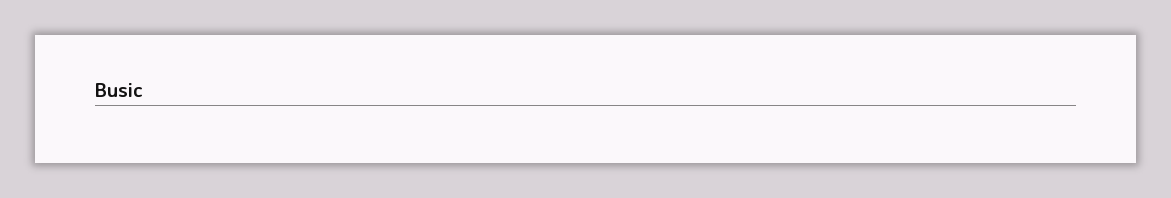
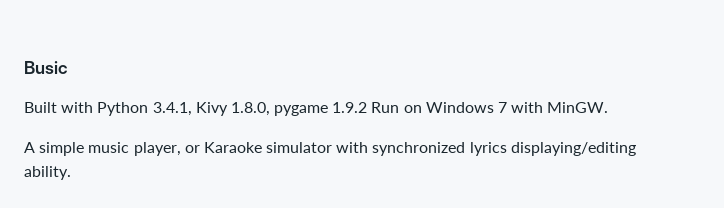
+ Built with Python 3.4.1, Kivy 1.8.0, pygame 1.9.2 Run on Windows 7 with MinGW.
+ A simple music player, or Karaoke simulator with synchronized lyrics displaying/editing ability.

